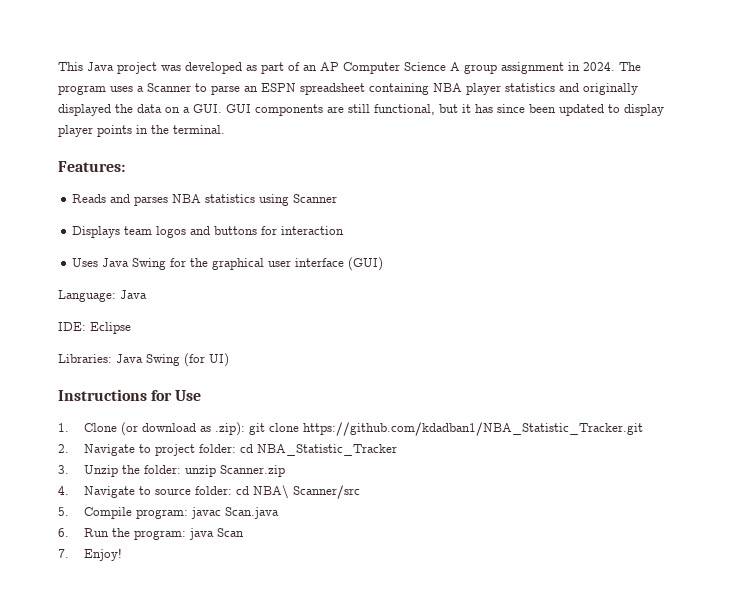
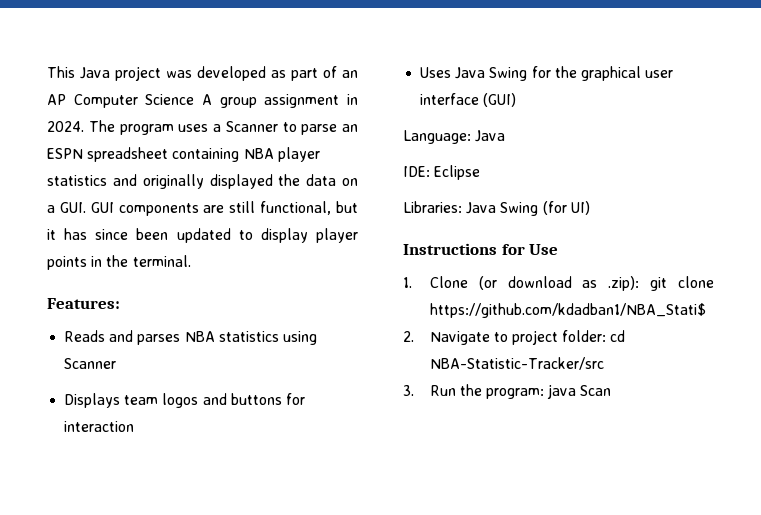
- 1. Clone (or download as .zip): git clone https://github.com/kdadban1/NBA_Statistic_Tracker.git
+ 1. Clone (or download as .zip): git clone https://github.com/kdadban1/NBA_Stati$
- 2. Navigate to project folder: cd NBA_Statistic_Tracker
- 3. Unzip the folder: unzip Scanner.zip
- 4. Navigate to source folder: cd NBA\ Scanner/src
- 5. Compile program: javac Scan.java
- 6. Run the program: java Scan
+ 2. Navigate to project folder: cd NBA-Statistic-Tracker/src
+ 3. Run the program: java Scan
- 7. Enjoy!

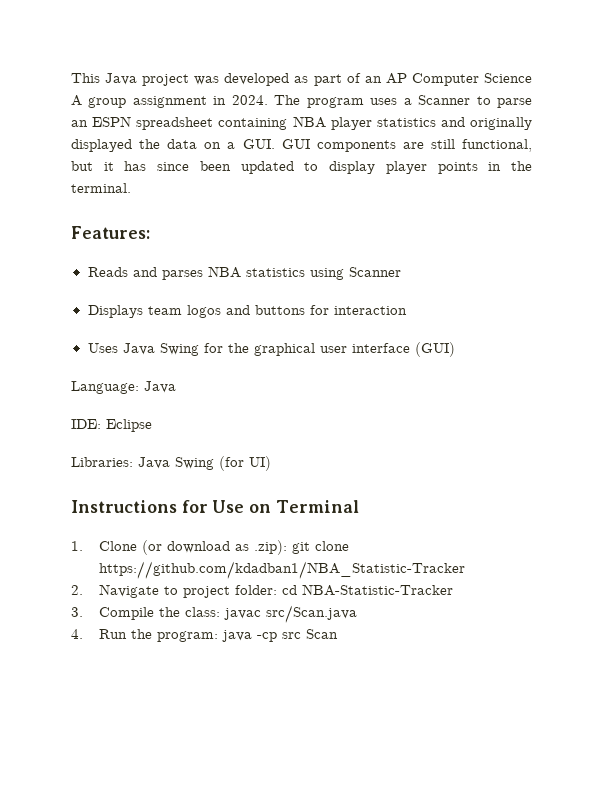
- Instructions for Use
+ Instructions for Use on Terminal
- 1. Clone (or download as .zip): git clone https://github.com/kdadban1/NBA_Stati$
+ 1. Clone (or download as .zip): git clone https://github.com/kdadban1/NBA_Statistic-Tracker
- 2. Navigate to project folder: cd NBA-Statistic-Tracker/src
- 3. Run the program: java Scan
+ 2. Navigate to project folder: cd NBA-Statistic-Tracker
+ 3. Compile the class: javac src/Scan.java
+ 4. Run the program: java -cp src Scan

